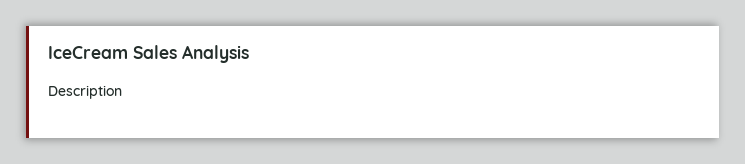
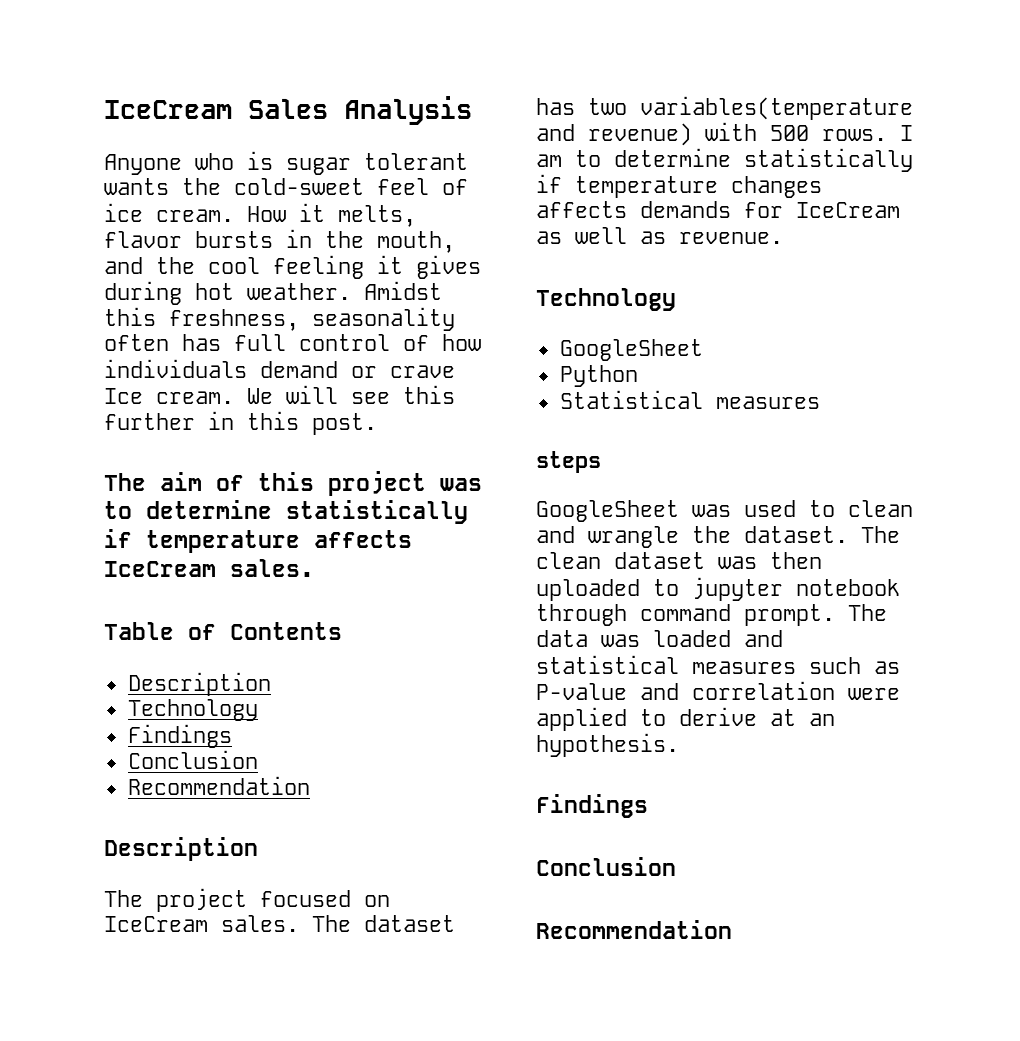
+ Anyone who is sugar tolerant wants the cold-sweet feel of ice cream. How it melts, flavor bursts in the mouth, and the cool feeling it gives during hot weather. Amidst this freshness, seasonality often has full control of how individuals demand or crave Ice cream. We will see this further in this post.
+ The aim of this project was to determine statistically if temperature affects IceCream sales.
+ Table of Contents
  Description
+ Technology
+ Findings
+ Conclusion
+ Recommendation
+ Description
+ The project focused on IceCream sales. The dataset has two variables(temperature and revenue) with 500 rows. I am to determine statistically if temperature changes affects demands for IceCream as well as revenue.
+ Technology
+ GoogleSheet
+ Python
+ Statistical measures
+ steps
+ GoogleSheet was used to clean and wrangle the dataset. The clean dataset was then uploaded to jupyter notebook through command prompt. The data was loaded and statistical measures such as P-value and correlation were applied to derive at an hypothesis.
+ Findings
+ Conclusion
+ Recommendation

